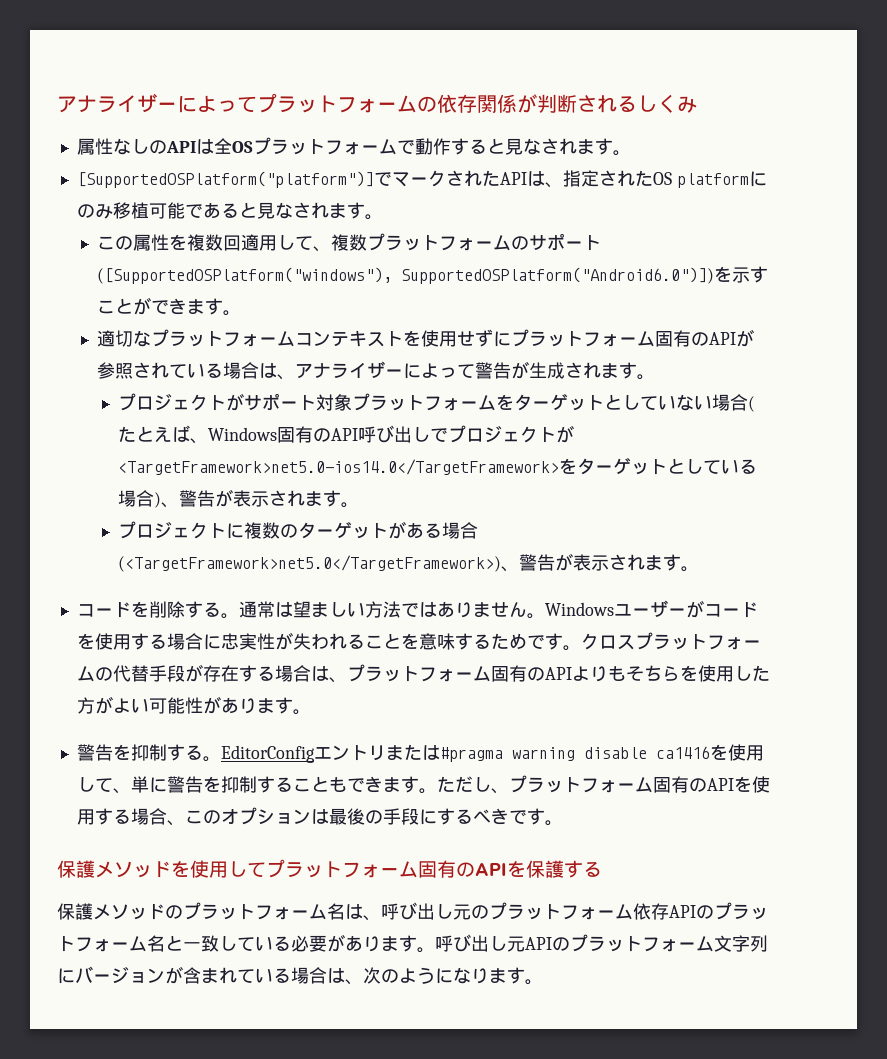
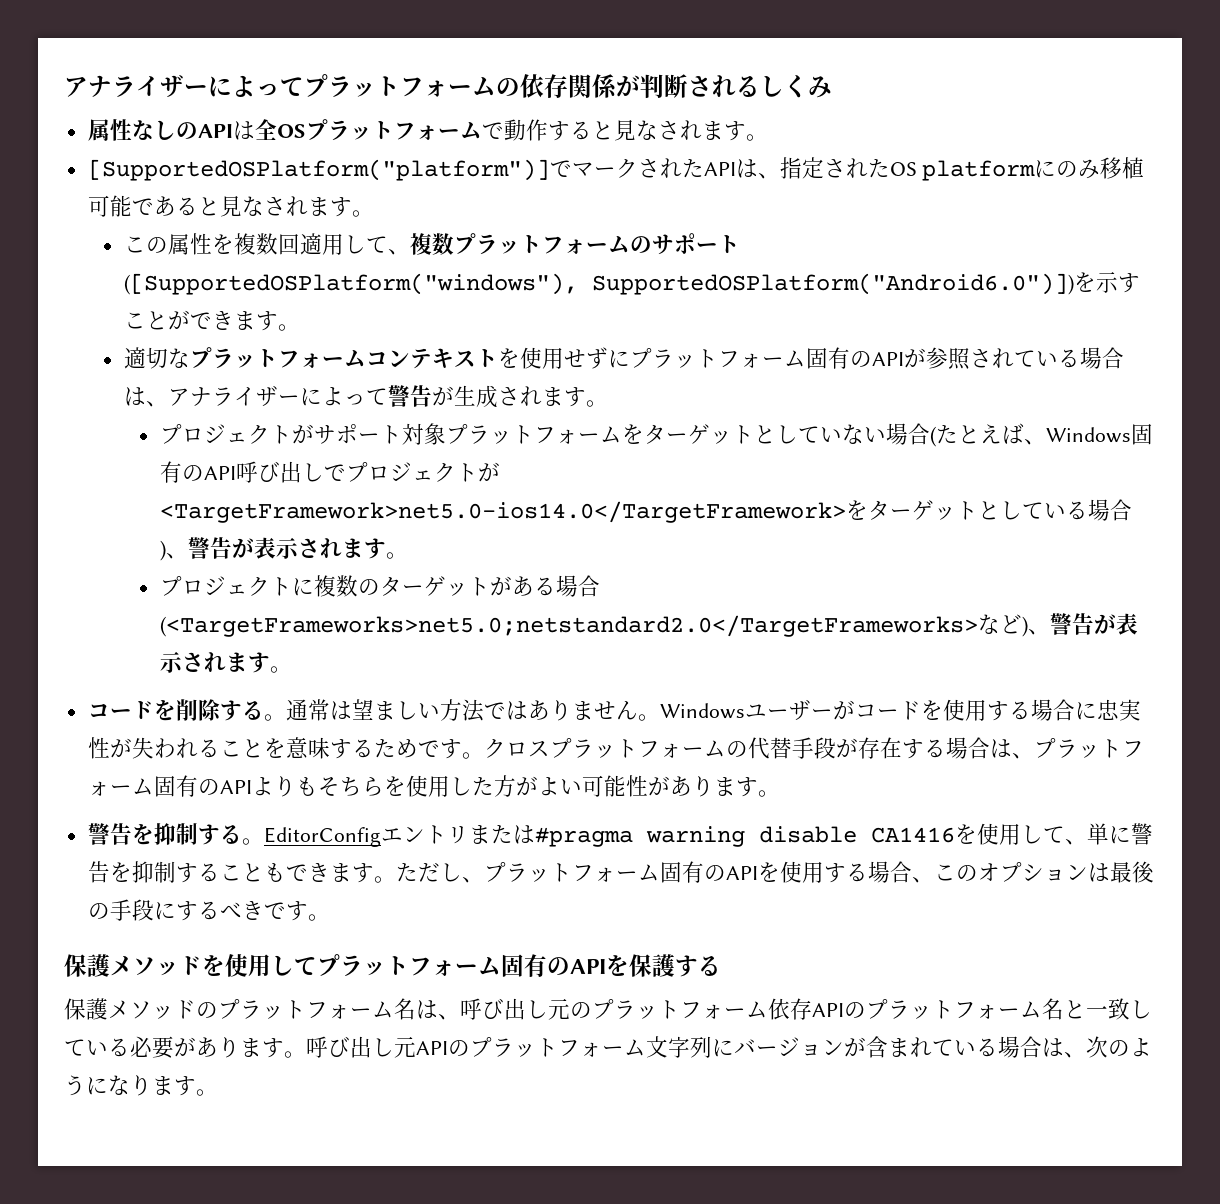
- プロジェクトに複数のターゲットがある場合(<TargetFramework>net5.0</TargetFramework>)、警告が表示されます。
+ プロジェクトに複数のターゲットがある場合(<TargetFrameworks>net5.0;netstandard2.0</TargetFrameworks>など)、警告が表示されます。
- EditorConfigエントリまたは#pragma warning disable ca1416を使用して、単に警告を抑制することもできます。
+ EditorConfigエントリまたは#pragma warning disable CA1416を使用して、単に警告を抑制することもできます。

